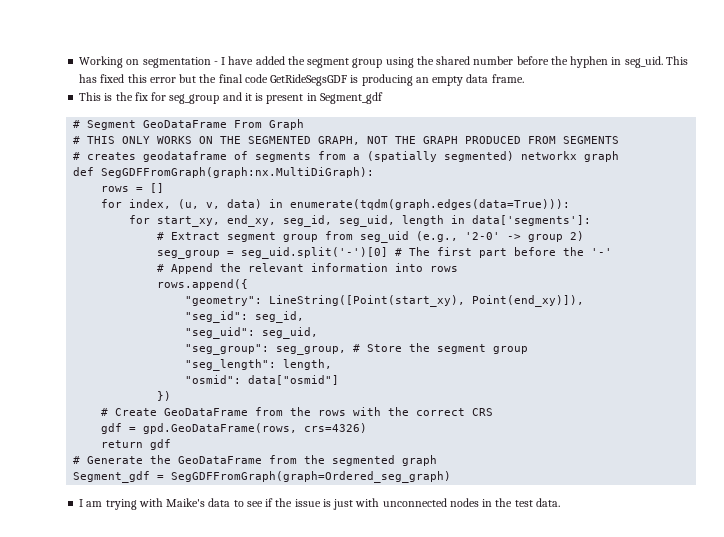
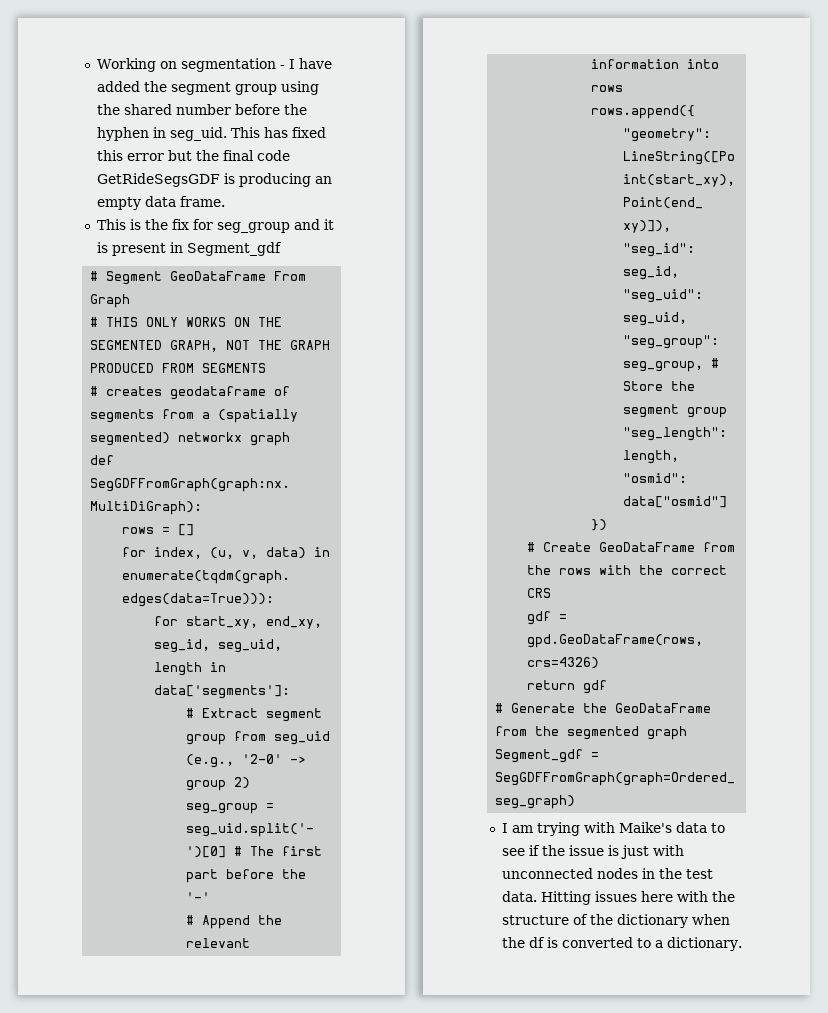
+ Hitting issues here with the structure of the dictionary when the df is converted to a dictionary.

